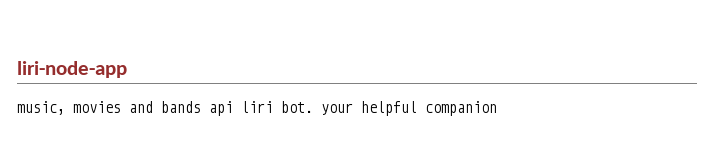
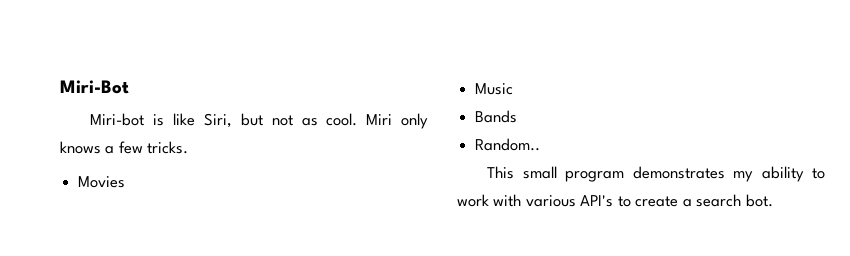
- liri-node-app
- music, movies and bands api liri bot. your helpful companion
+ Miri-Bot
+ Miri-bot is like Siri, but not as cool. Miri only knows a few tricks.
+ Movies
+ Music
+ Bands
+ Random..
+ This small program demonstrates my ability to work with various API's to create a search bot.

